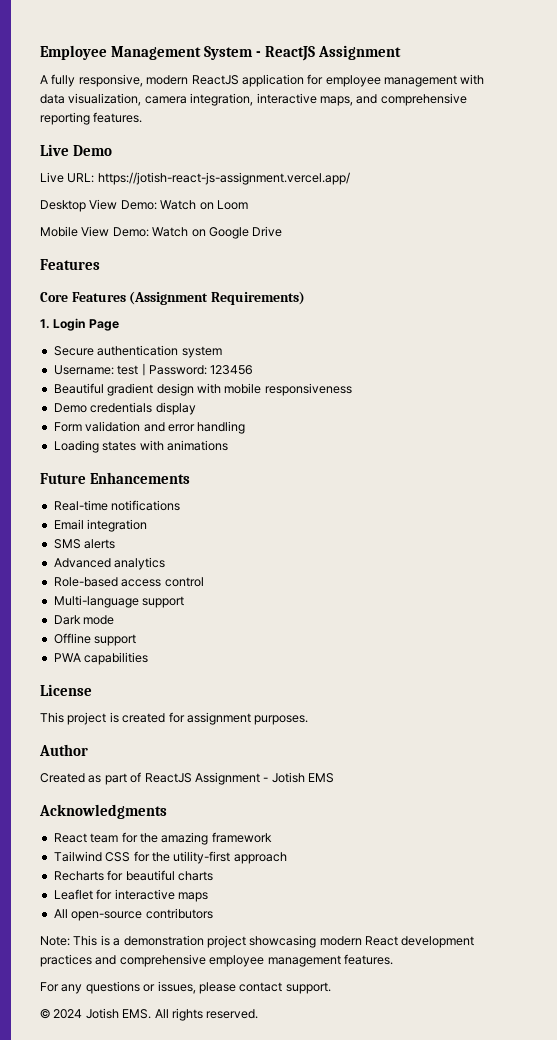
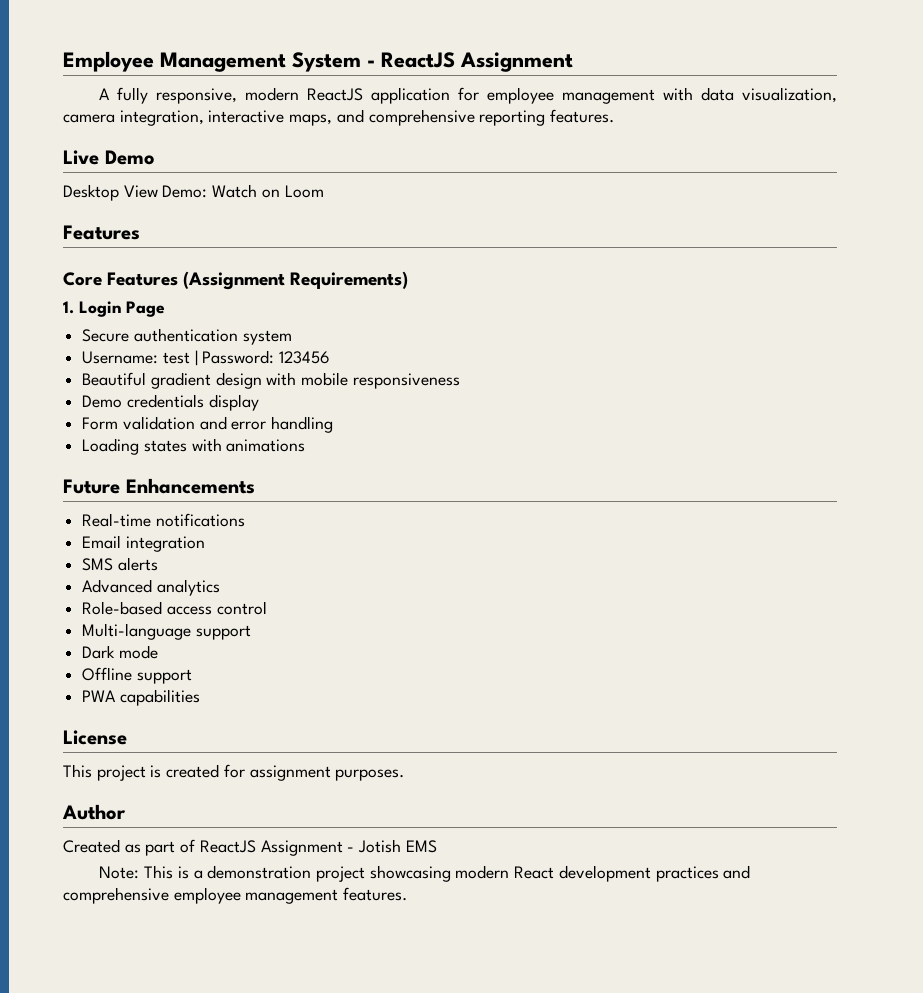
- Live URL: https://jotish-react-js-assignment.vercel.app/
- Mobile View Demo: Watch on Google Drive
- Acknowledgments
- React team for the amazing framework
- Tailwind CSS for the utility-first approach
- Recharts for beautiful charts
- Leaflet for interactive maps
- All open-source contributors
- For any questions or issues, please contact support.
- © 2024 Jotish EMS. All rights reserved.

